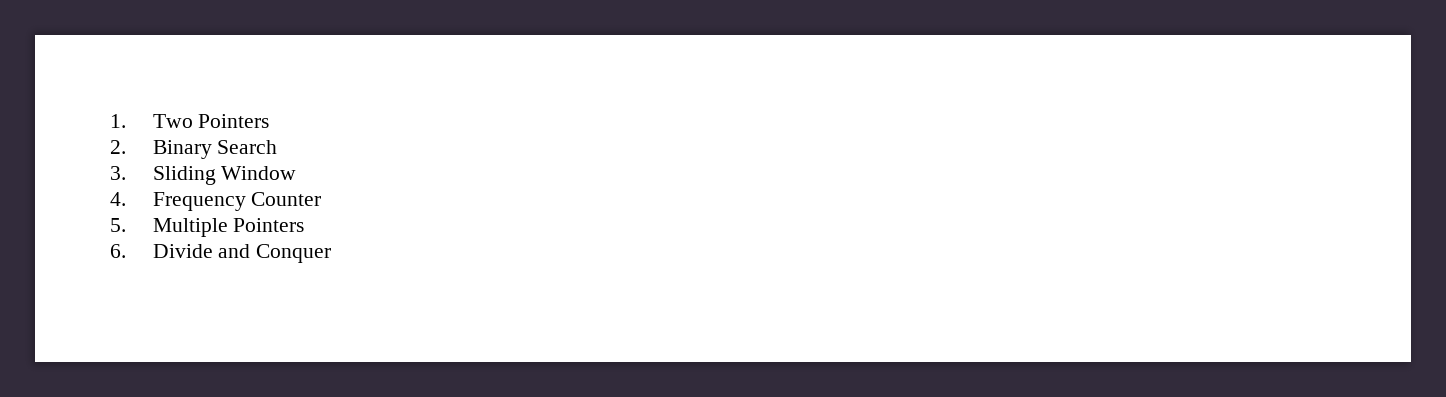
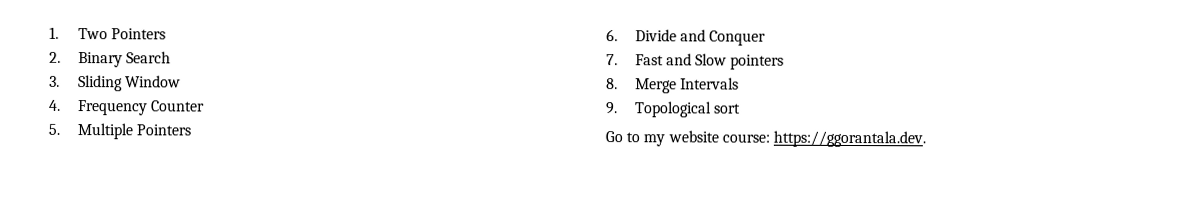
+ 7. Fast and Slow pointers
+ 8. Merge Intervals
+ 9. Topological sort
+ Go to my website course: https://ggorantala.dev.

